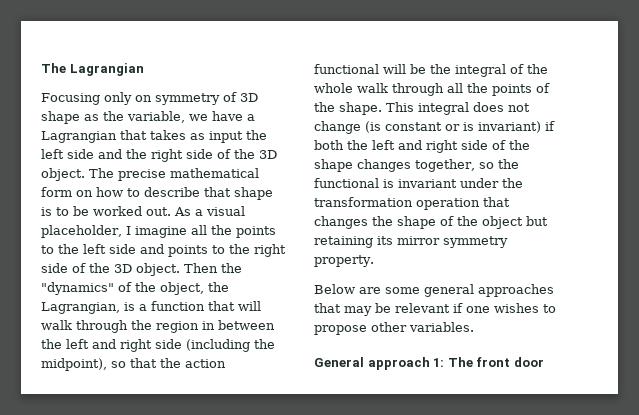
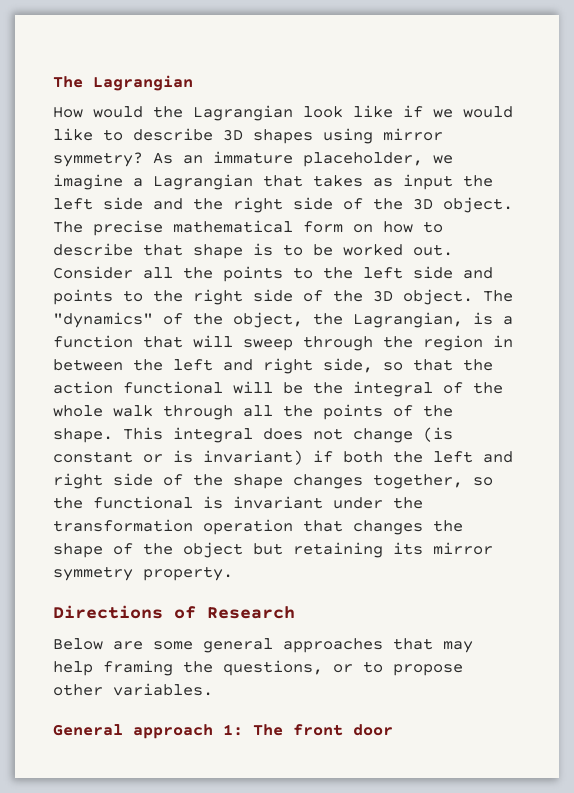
- Focusing only on symmetry of 3D shape as the variable, we have a Lagrangian that takes as input the left side and the right side of the 3D object.
+ How would the Lagrangian look like if we would like to describe 3D shapes using mirror symmetry? As an immature placeholder, we imagine a Lagrangian that takes as input the left side and the right side of the 3D object.
- As a visual placeholder, I imagine all the points to the left side and points to the right side of the 3D object.
+ Consider all the points to the left side and points to the right side of the 3D object.
- Then the "dynamics" of the object, the Lagrangian, is a function that will walk through the region in between the left and right side (including the midpoint), so that the action functional will be the integral of the whole walk through all the points of the shape.
+ The "dynamics" of the object, the Lagrangian, is a function that will sweep through the region in between the left and right side, so that the action functional will be the integral of the whole walk through all the points of the shape.
+ Directions of Research
- Below are some general approaches that may be relevant if one wishes to propose other variables.
+ Below are some general approaches that may help framing the questions, or to propose other variables.

